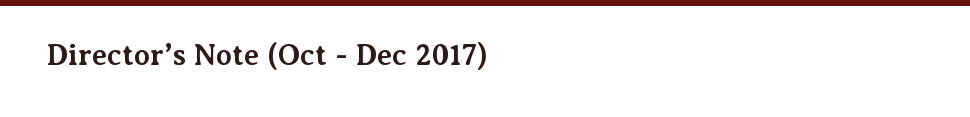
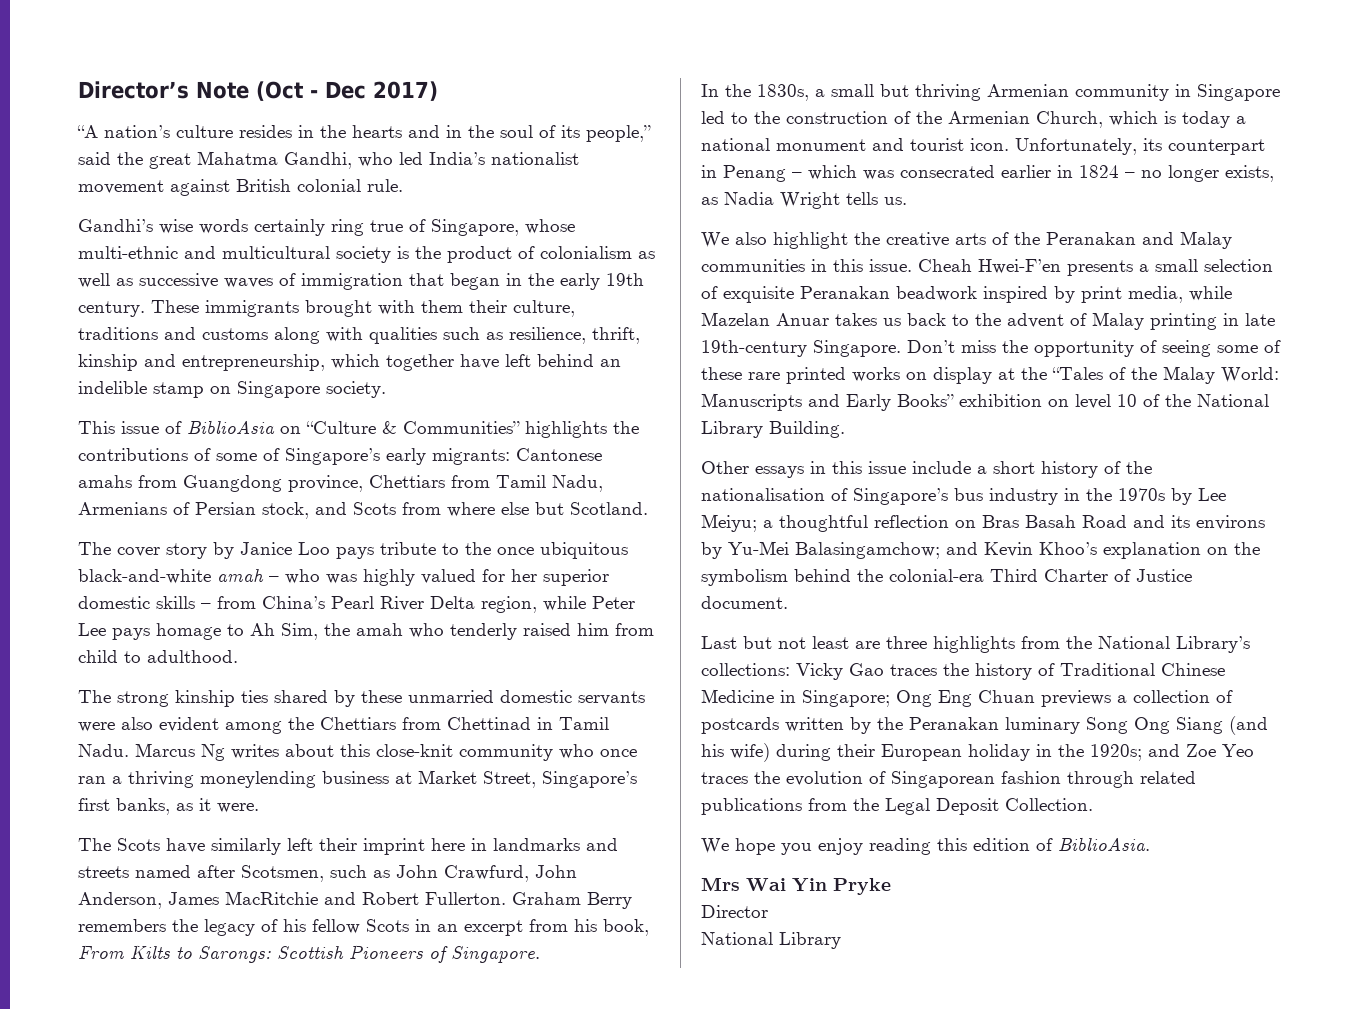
+ “A nation’s culture resides in the hearts and in the soul of its people,” said the great Mahatma Gandhi, who led India’s nationalist movement against British colonial rule.
+ Gandhi’s wise words certainly ring true of Singapore, whose multi-ethnic and multicultural society is the product of colonialism as well as successive waves of immigration that began in the early 19th century. These immigrants brought with them their culture, traditions and customs along with qualities such as resilience, thrift, kinship and entrepreneurship, which together have left behind an indelible stamp on Singapore society.
+ This issue of BiblioAsia on “Culture & Communities” highlights the contributions of some of Singapore’s early migrants: Cantonese amahs from Guangdong province, Chettiars from Tamil Nadu, Armenians of Persian stock, and Scots from where else but Scotland.
+ The cover story by Janice Loo pays tribute to the once ubiquitous black-and-white amah – who was highly valued for her superior domestic skills – from China’s Pearl River Delta region, while Peter Lee pays homage to Ah Sim, the amah who tenderly raised him from child to adulthood.
+ The strong kinship ties shared by these unmarried domestic servants were also evident among the Chettiars from Chettinad in Tamil Nadu. Marcus Ng writes about this close-knit community who once ran a thriving moneylending business at Market Street, Singapore’s first banks, as it were.
+ The Scots have similarly left their imprint here in landmarks and streets named after Scotsmen, such as John Crawfurd, John Anderson, James MacRitchie and Robert Fullerton. Graham Berry remembers the legacy of his fellow Scots in an excerpt from his book, From Kilts to Sarongs: Scottish Pioneers of Singapore.
+ In the 1830s, a small but thriving Armenian community in Singapore led to the construction of the Armenian Church, which is today a national monument and tourist icon. Unfortunately, its counterpart in Penang – which was consecrated earlier in 1824 – no longer exists, as Nadia Wright tells us.
+ We also highlight the creative arts of the Peranakan and Malay communities in this issue. Cheah Hwei-F’en presents a small selection of exquisite Peranakan beadwork inspired by print media, while Mazelan Anuar takes us back to the advent of Malay printing in late 19th-century Singapore. Don’t miss the opportunity of seeing some of these rare printed works on display at the “Tales of the Malay World: Manuscripts and Early Books” exhibition on level 10 of the National Library Building.
+ Other essays in this issue include a short history of the nationalisation of Singapore’s bus industry in the 1970s by Lee Meiyu; a thoughtful reflection on Bras Basah Road and its environs by Yu-Mei Balasingamchow; and Kevin Khoo’s explanation on the symbolism behind the colonial-era Third Charter of Justice document.
+ Last but not least are three highlights from the National Library’s collections: Vicky Gao traces the history of Traditional Chinese Medicine in Singapore; Ong Eng Chuan previews a collection of postcards written by the Peranakan luminary Song Ong Siang (and his wife) during their European holiday in the 1920s; and Zoe Yeo traces the evolution of Singaporean fashion through related publications from the Legal Deposit Collection.
+ We hope you enjoy reading this edition of BiblioAsia.
+ Mrs Wai Yin Pryke
+ Director
+ National Library

